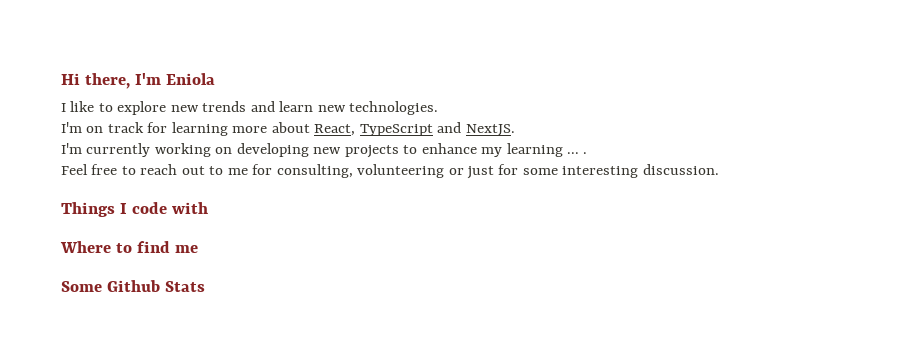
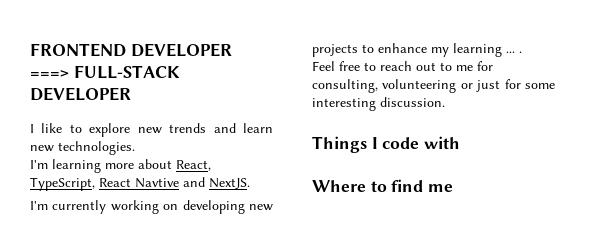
- Hi there, I'm Eniola
+ FRONTEND DEVELOPER ===> FULL-STACK DEVELOPER
- I'm on track for learning more about React, TypeScript and NextJS.
+ I'm learning more about React, TypeScript, React Navtive and NextJS.
- Some Github Stats

